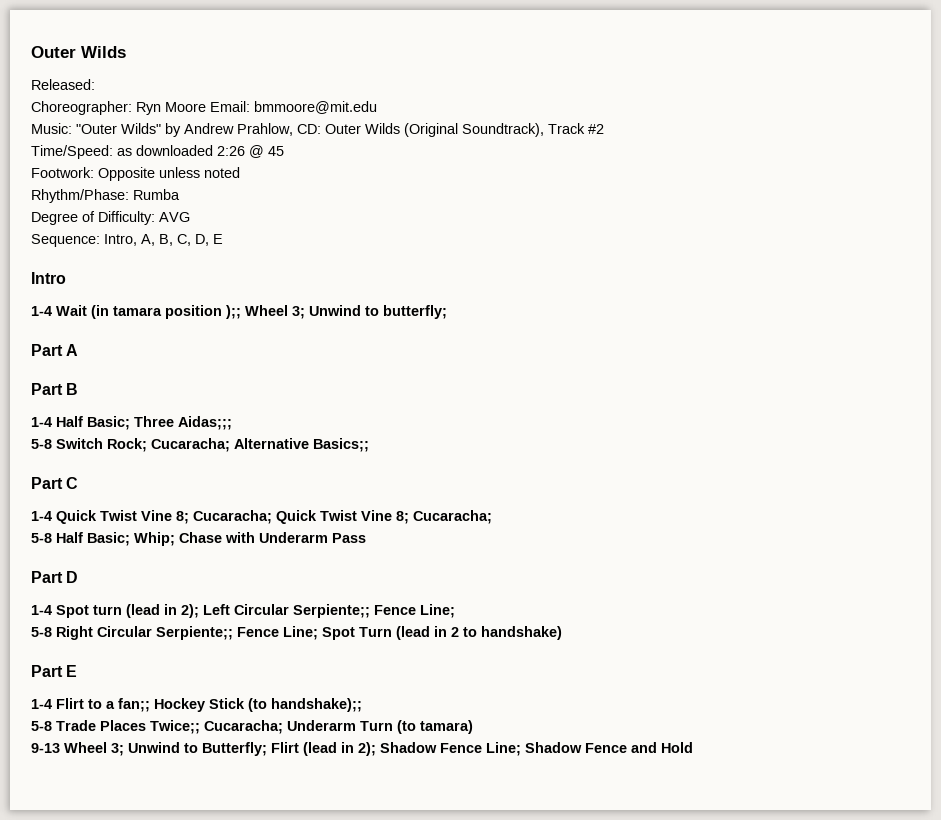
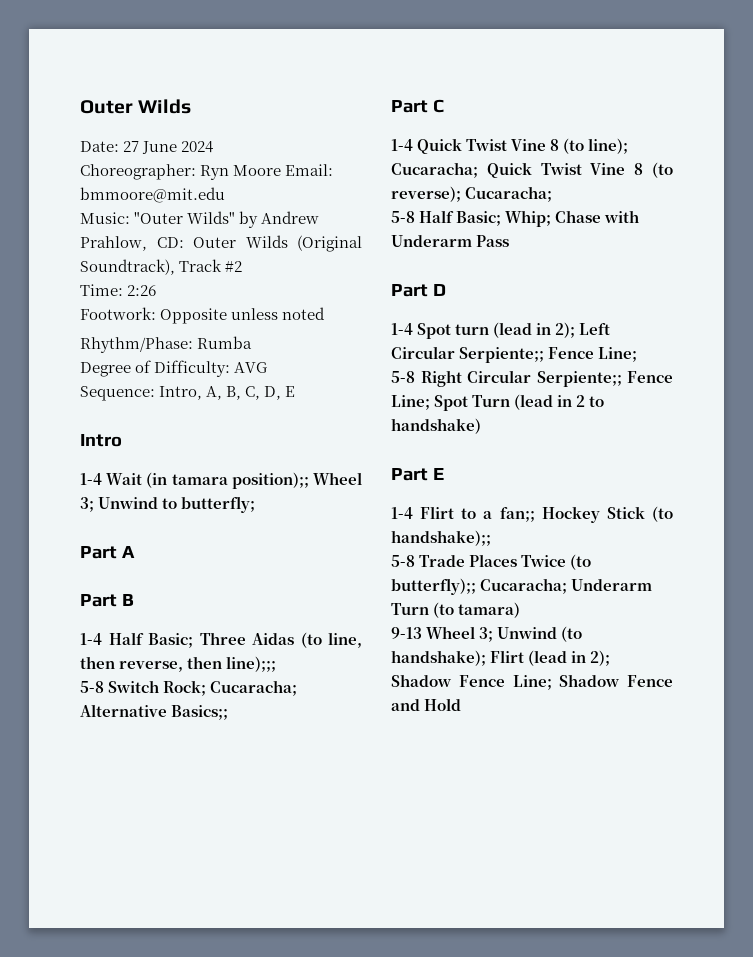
- Released:
+ Date: 27 June 2024
- Time/Speed: as downloaded 2:26 @ 45
+ Time: 2:26
- 1-4 Wait (in tamara position );; Wheel 3; Unwind to butterfly;
+ 1-4 Wait (in tamara position);; Wheel 3; Unwind to butterfly;
- 1-4 Half Basic; Three Aidas;;;
+ 1-4 Half Basic; Three Aidas (to line, then reverse, then line);;;
- 1-4 Quick Twist Vine 8; Cucaracha; Quick Twist Vine 8; Cucaracha;
+ 1-4 Quick Twist Vine 8 (to line); Cucaracha; Quick Twist Vine 8 (to reverse); Cucaracha;
- 5-8 Trade Places Twice;; Cucaracha; Underarm Turn (to tamara)
+ 5-8 Trade Places Twice (to butterfly);; Cucaracha; Underarm Turn (to tamara)
- 9-13 Wheel 3; Unwind to Butterfly; Flirt (lead in 2); Shadow Fence Line; Shadow Fence and Hold
+ 9-13 Wheel 3; Unwind (to handshake); Flirt (lead in 2); Shadow Fence Line; Shadow Fence and Hold

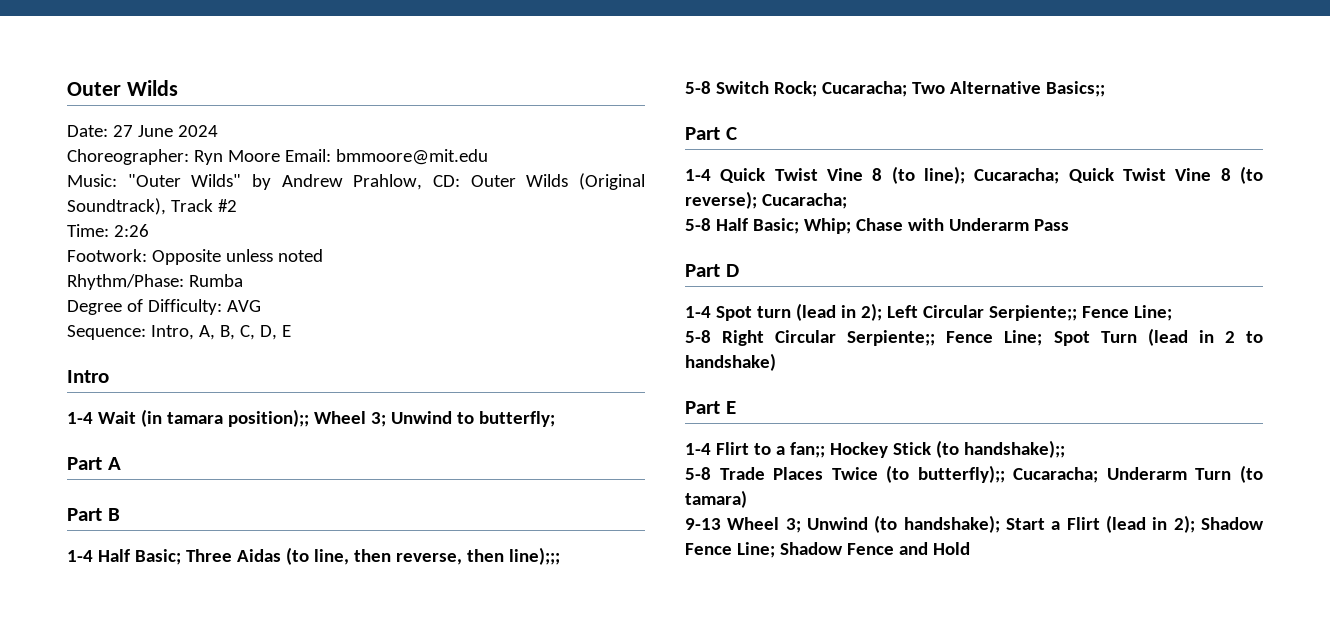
- 5-8 Switch Rock; Cucaracha; Alternative Basics;;
+ 5-8 Switch Rock; Cucaracha; Two Alternative Basics;;
- 9-13 Wheel 3; Unwind (to handshake); Flirt (lead in 2); Shadow Fence Line; Shadow Fence and Hold
+ 9-13 Wheel 3; Unwind (to handshake); Start a Flirt (lead in 2); Shadow Fence Line; Shadow Fence and Hold

